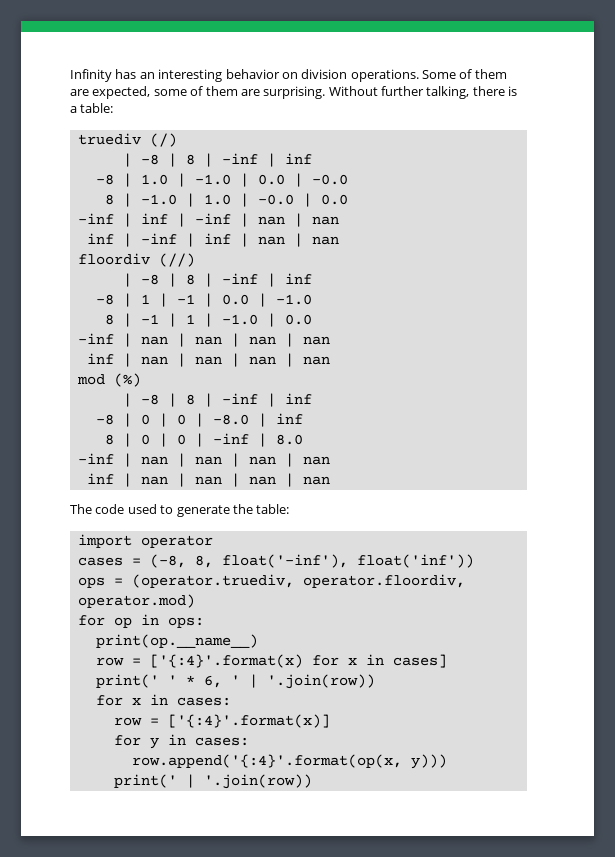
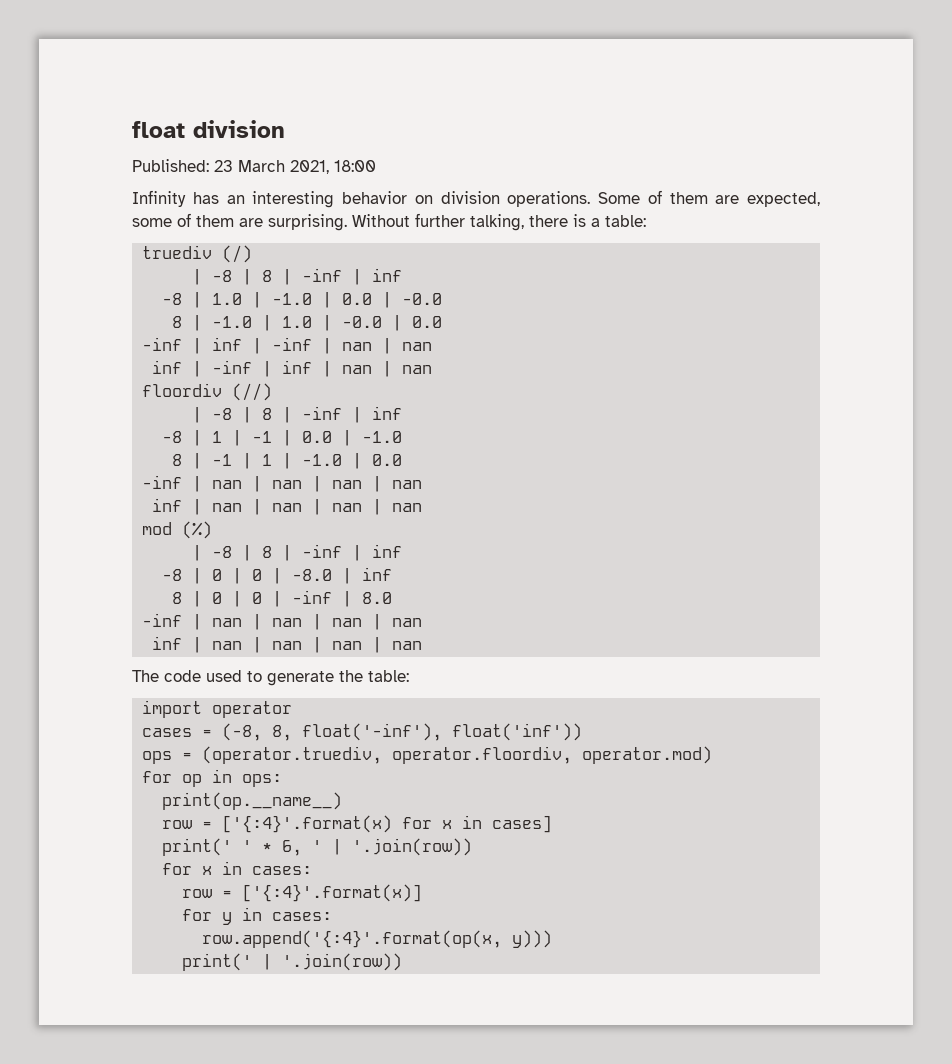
+ float division
+ Published: 23 March 2021, 18:00

